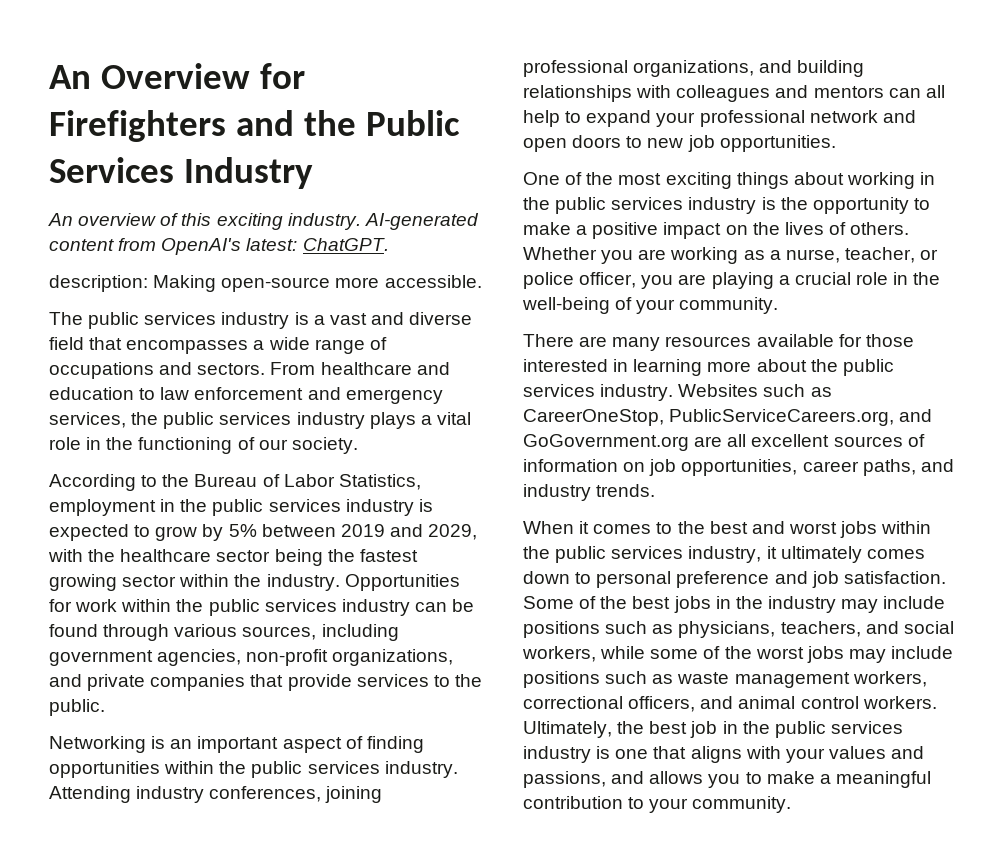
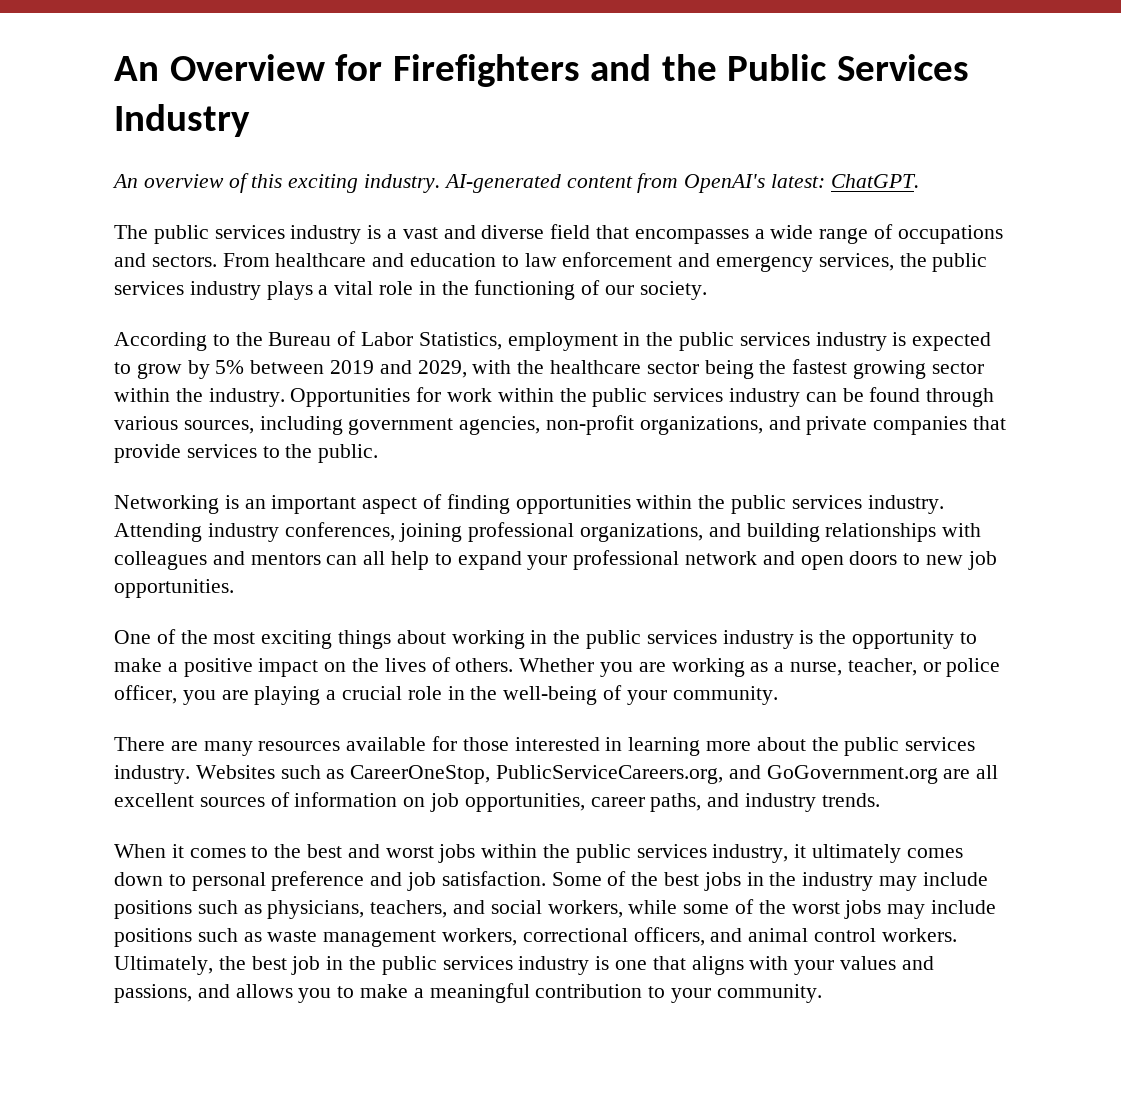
- description: Making open-source more accessible.

